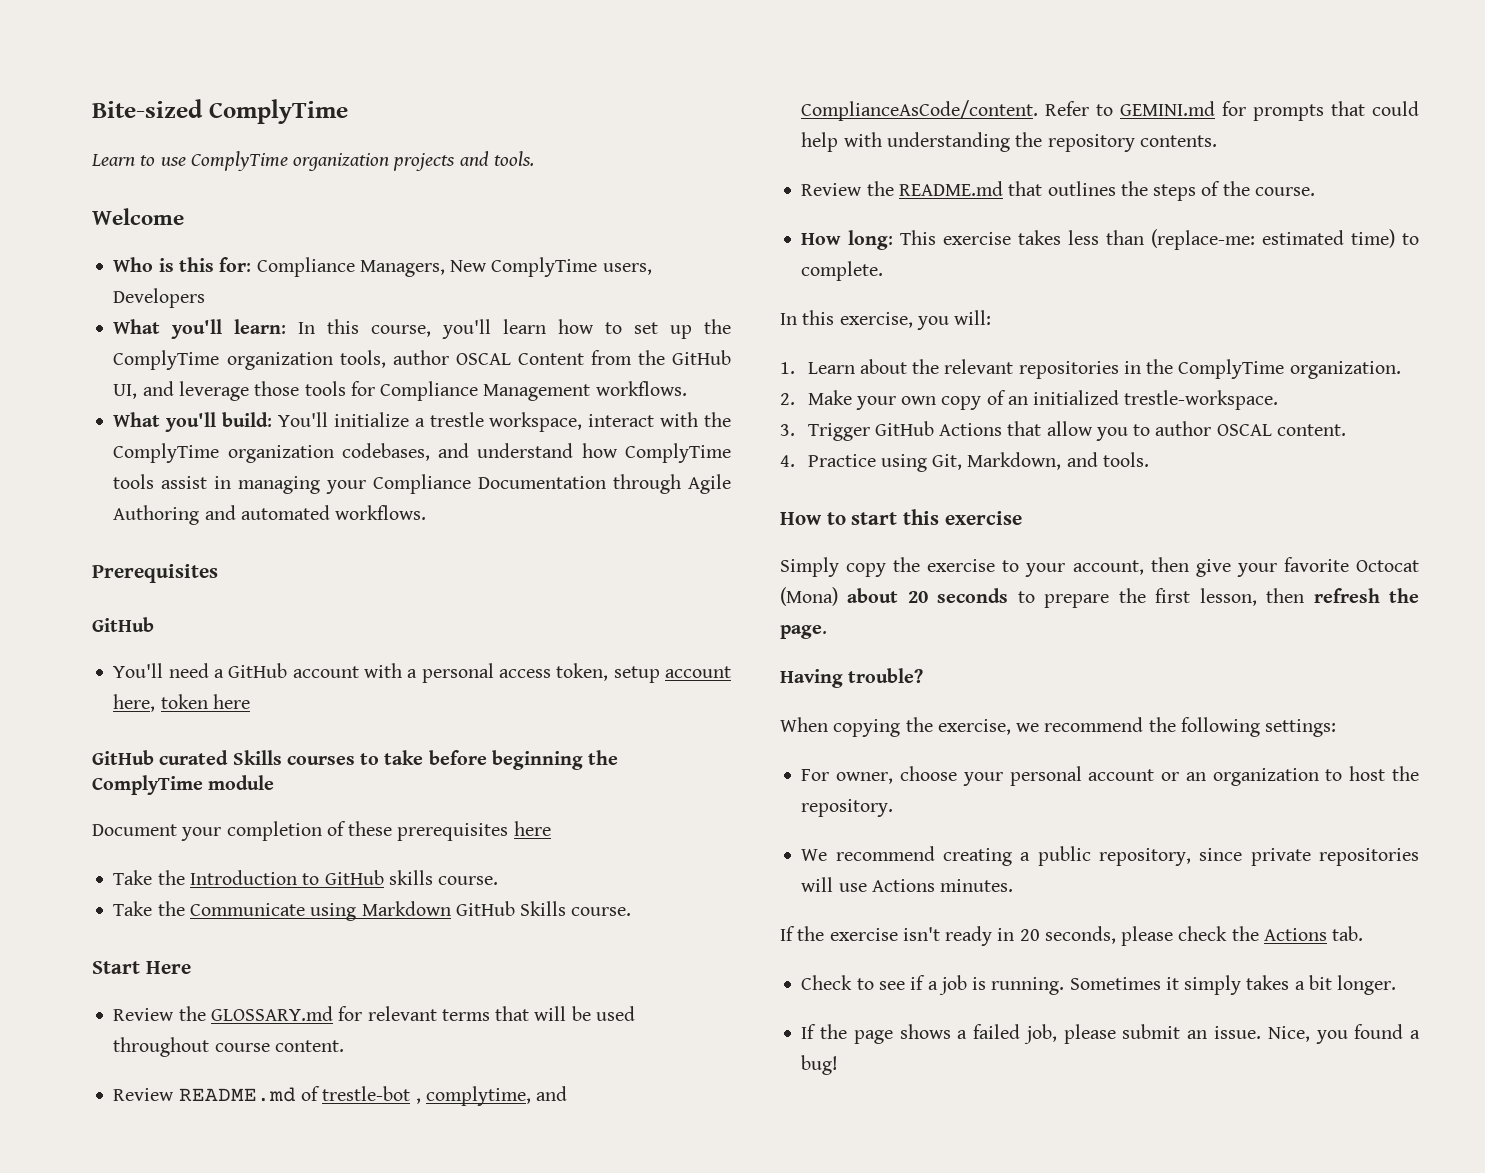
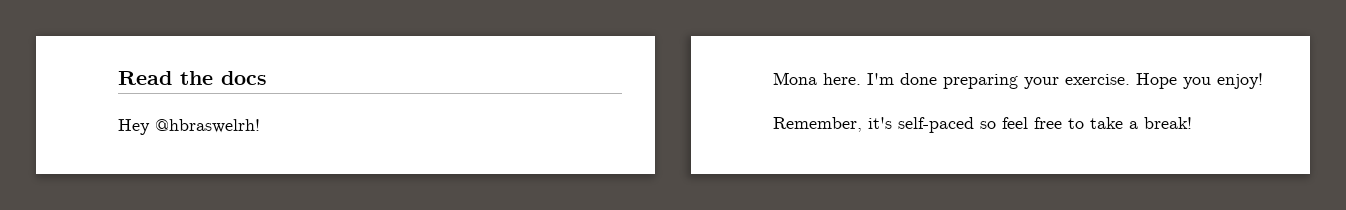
- Bite-sized ComplyTime
- Learn to use ComplyTime organization projects and tools.
- Welcome
- Who is this for: Compliance Managers, New ComplyTime users, Developers
- What you'll learn: In this course, you'll learn how to set up the ComplyTime organization tools, author OSCAL Content from the GitHub UI, and leverage those tools for Compliance Management workflows.
- What you'll build: You'll initialize a trestle workspace, interact with the ComplyTime organization codebases, and understand how ComplyTime tools assist in managing your Compliance Documentation through Agile Authoring and automated workflows.
- Prerequisites
- GitHub
- You'll need a GitHub account with a personal access token, setup account here, token here
- GitHub curated Skills courses to take before beginning the ComplyTime module
- Document your completion of these prerequisites here
- Take the Introduction to GitHub skills course.
- Take the Communicate using Markdown GitHub Skills course.
- Start Here
- Review the GLOSSARY.md for relevant terms that will be used throughout course content.
- Review README.md of trestle-bot , complytime, and ComplianceAsCode/content. Refer to GEMINI.md for prompts that could help with understanding the repository contents.
- Review the README.md that outlines the steps of the course.
- How long: This exercise takes less than (replace-me: estimated time) to complete.
- In this exercise, you will:
- 1. Learn about the relevant repositories in the ComplyTime organization.
- 2. Make your own copy of an initialized trestle-workspace.
- 3. Trigger GitHub Actions that allow you to author OSCAL content.
- 4. Practice using Git, Markdown, and tools.
- How to start this exercise
- Simply copy the exercise to your account, then give your favorite Octocat (Mona) about 20 seconds to prepare the first lesson, then refresh the page.
- Having trouble?
- When copying the exercise, we recommend the following settings:
- For owner, choose your personal account or an organization to host the repository.
- We recommend creating a public repository, since private repositories will use Actions minutes.
- If the exercise isn't ready in 20 seconds, please check the Actions tab.
- Check to see if a job is running. Sometimes it simply takes a bit longer.
- If the page shows a failed job, please submit an issue. Nice, you found a bug!
+ Read the docs
+ Hey @hbraswelrh!
+ Mona here. I'm done preparing your exercise. Hope you enjoy!
+ Remember, it's self-paced so feel free to take a break!

